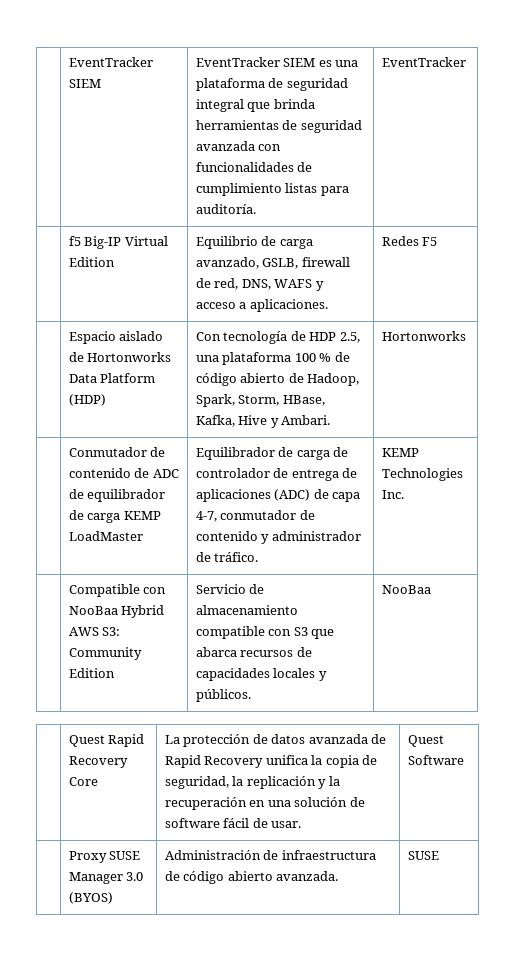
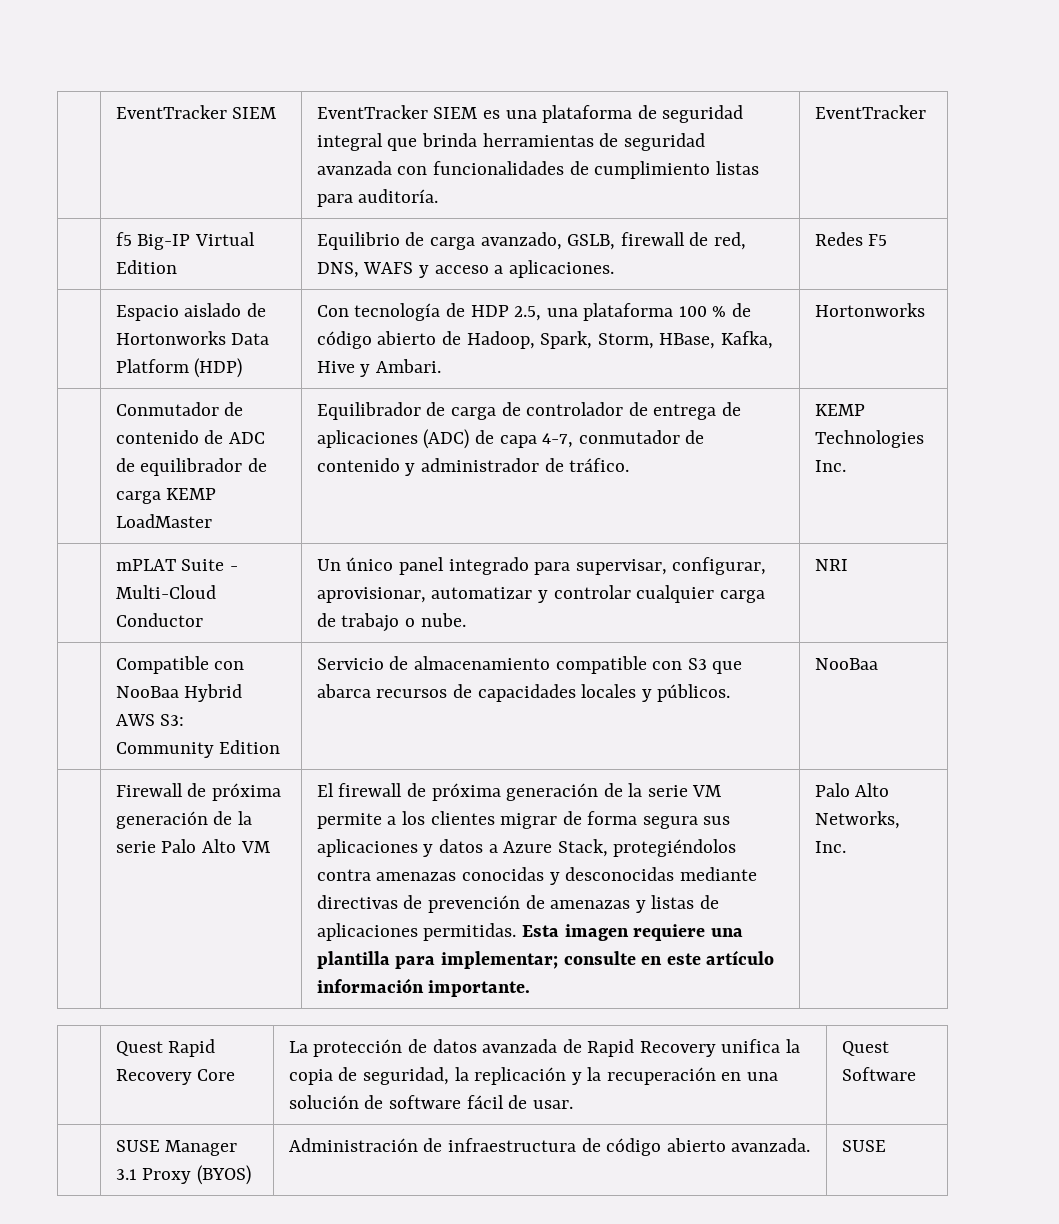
+ | mPLAT Suite - Multi-Cloud Conductor | Un único panel integrado para supervisar, configurar, aprovisionar, automatizar y controlar cualquier carga de trabajo o nube. | NRI
+ Firewall de próxima generación de la serie Palo Alto VM | El firewall de próxima generación de la serie VM permite a los clientes migrar de forma segura sus aplicaciones y datos a Azure Stack, protegiéndolos contra amenazas conocidas y desconocidas mediante directivas de prevención de amenazas y listas de aplicaciones permitidas. Esta imagen requiere una plantilla para implementar; consulte en este artículo información importante. | Palo Alto Networks, Inc.
- | Proxy SUSE Manager 3.0 (BYOS) | Administración de infraestructura de código abierto avanzada. | SUSE
+ | SUSE Manager 3.1 Proxy (BYOS) | Administración de infraestructura de código abierto avanzada. | SUSE

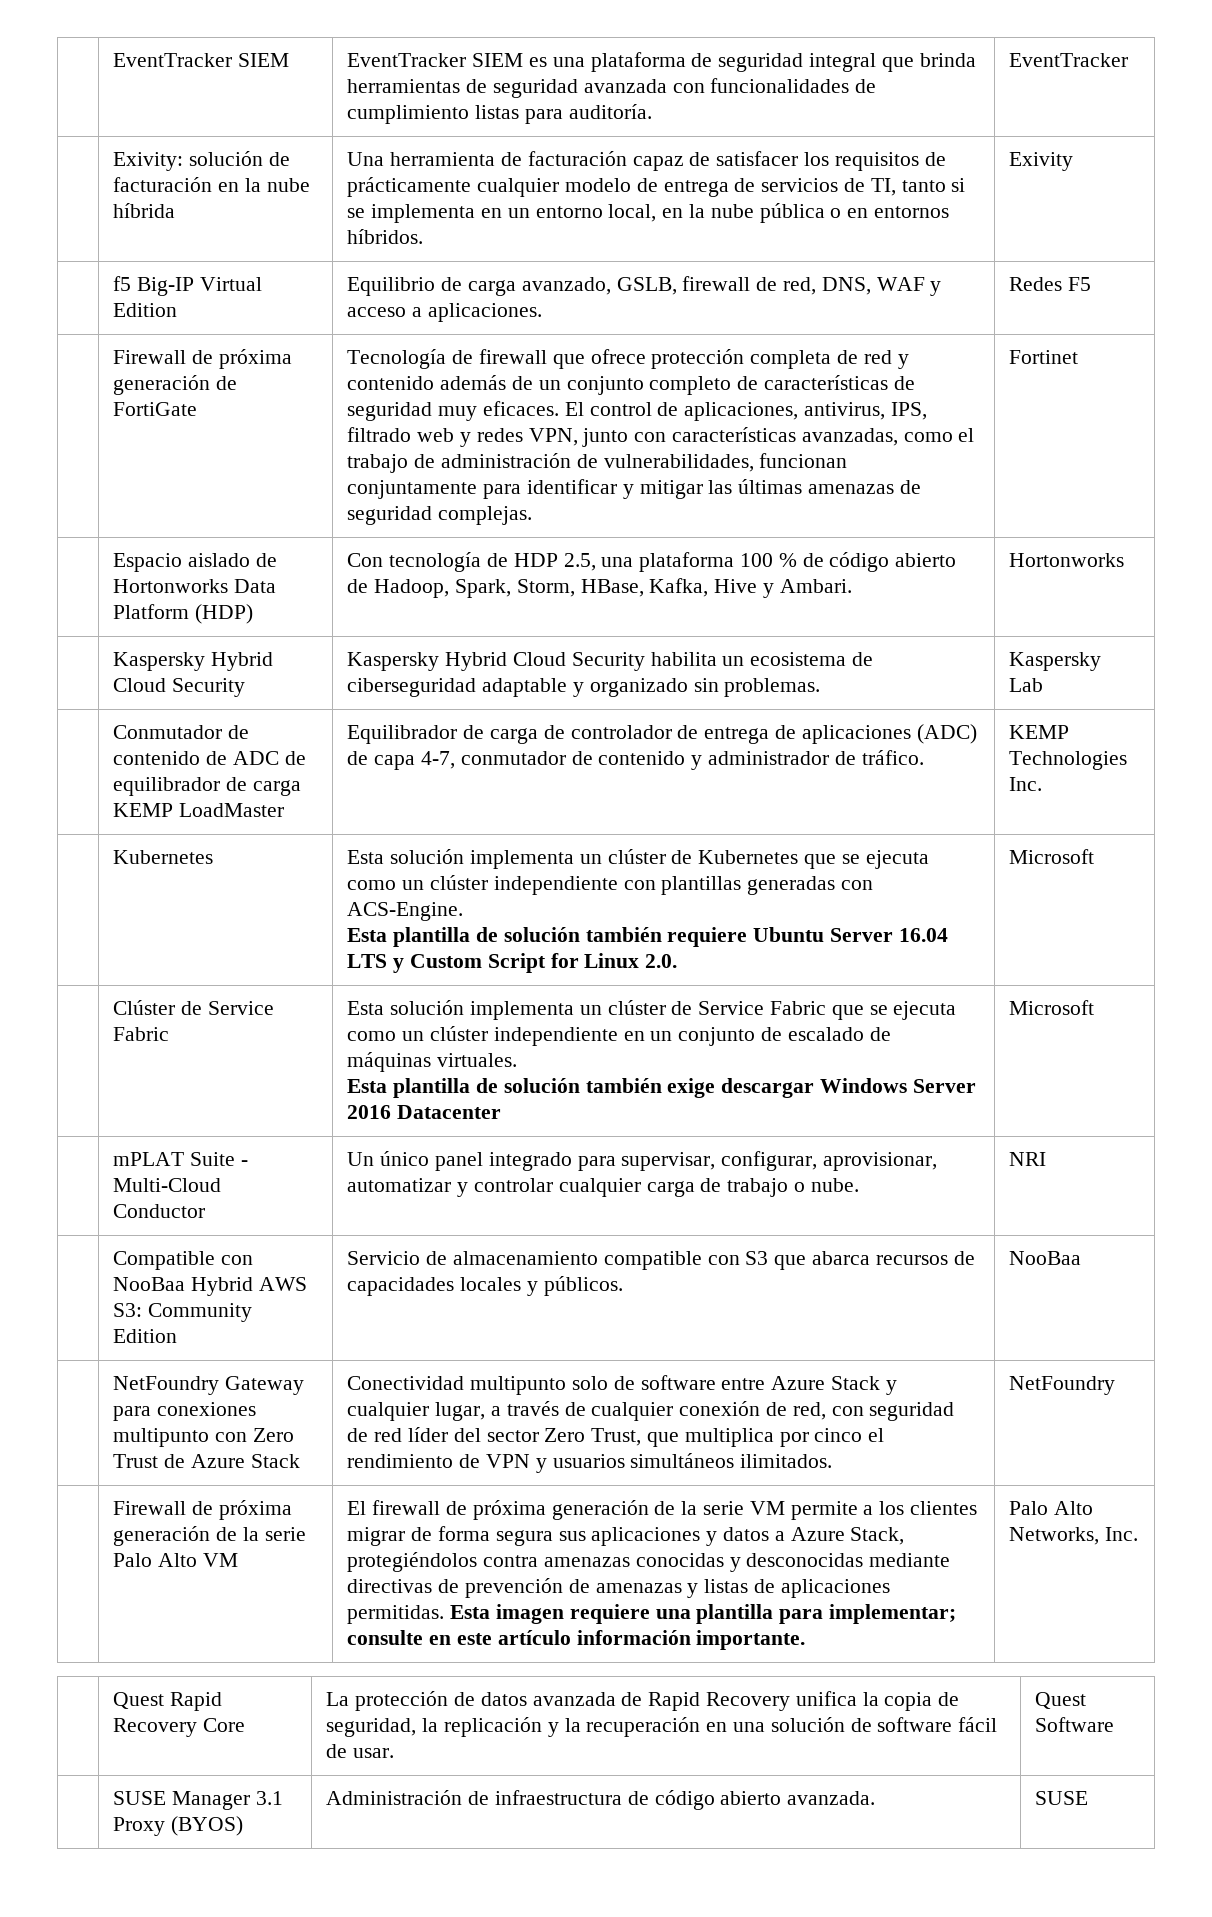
+ Exivity: solución de facturación en la nube híbrida | Una herramienta de facturación capaz de satisfacer los requisitos de prácticamente cualquier modelo de entrega de servicios de TI, tanto si se implementa en un entorno local, en la nube pública o en entornos híbridos. | Exivity
- | f5 Big-IP Virtual Edition | Equilibrio de carga avanzado, GSLB, firewall de red, DNS, WAFS y acceso a aplicaciones. | Redes F5
+ | f5 Big-IP Virtual Edition | Equilibrio de carga avanzado, GSLB, firewall de red, DNS, WAF y acceso a aplicaciones. | Redes F5
+ Firewall de próxima generación de FortiGate | Tecnología de firewall que ofrece protección completa de red y contenido además de un conjunto completo de características de seguridad muy eficaces. El control de aplicaciones, antivirus, IPS, filtrado web y redes VPN, junto con características avanzadas, como el trabajo de administración de vulnerabilidades, funcionan conjuntamente para identificar y mitigar las últimas amenazas de seguridad complejas. | Fortinet
+ | Kaspersky Hybrid Cloud Security | Kaspersky Hybrid Cloud Security habilita un ecosistema de ciberseguridad adaptable y organizado sin problemas. | Kaspersky Lab
+ | Kubernetes | Esta solución implementa un clúster de Kubernetes que se ejecuta como un clúster independiente con plantillas generadas con ACS-Engine.
+ Esta plantilla de solución también requiere Ubuntu Server 16.04 LTS y Custom Script for Linux 2.0. | Microsoft
+ | Clúster de Service Fabric | Esta solución implementa un clúster de Service Fabric que se ejecuta como un clúster independiente en un conjunto de escalado de máquinas virtuales.
+ Esta plantilla de solución también exige descargar Windows Server 2016 Datacenter | Microsoft
+ NetFoundry Gateway para conexiones multipunto con Zero Trust de Azure Stack | Conectividad multipunto solo de software entre Azure Stack y cualquier lugar, a través de cualquier conexión de red, con seguridad de red líder del sector Zero Trust, que multiplica por cinco el rendimiento de VPN y usuarios simultáneos ilimitados. | NetFoundry

